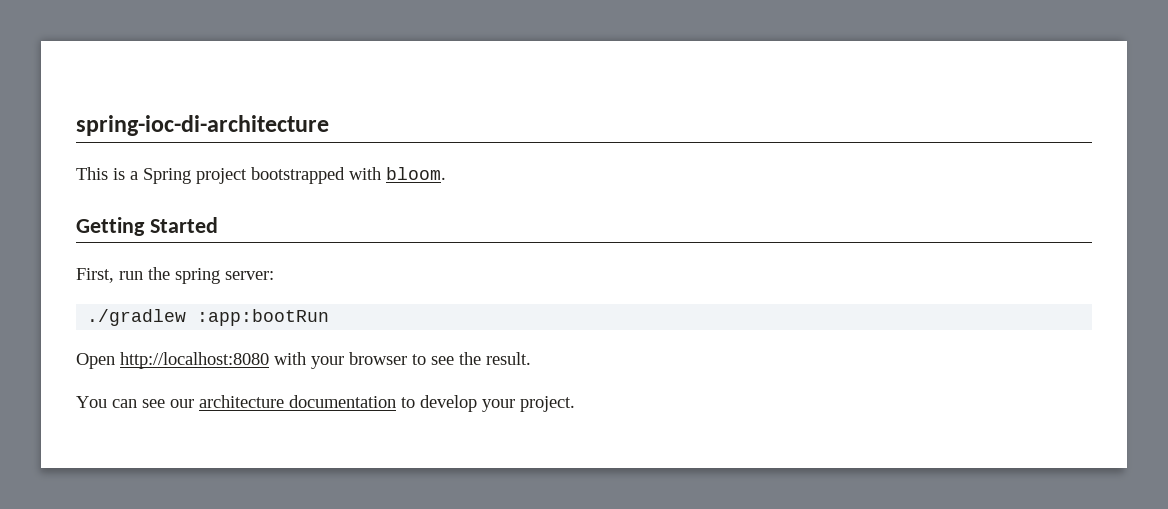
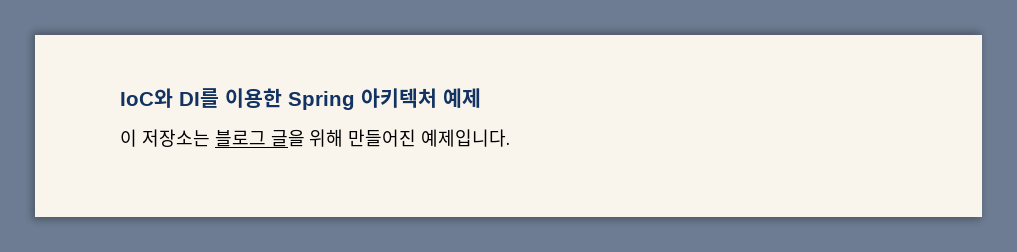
- spring-ioc-di-architecture
- This is a Spring project bootstrapped with bloom.
- Getting Started
- First, run the spring server:
- ./gradlew :app:bootRun
- Open http://localhost:8080 with your browser to see the result.
- You can see our architecture documentation to develop your project.
+ IoC와 DI를 이용한 Spring 아키텍처 예제
+ 이 저장소는 블로그 글을 위해 만들어진 예제입니다.

